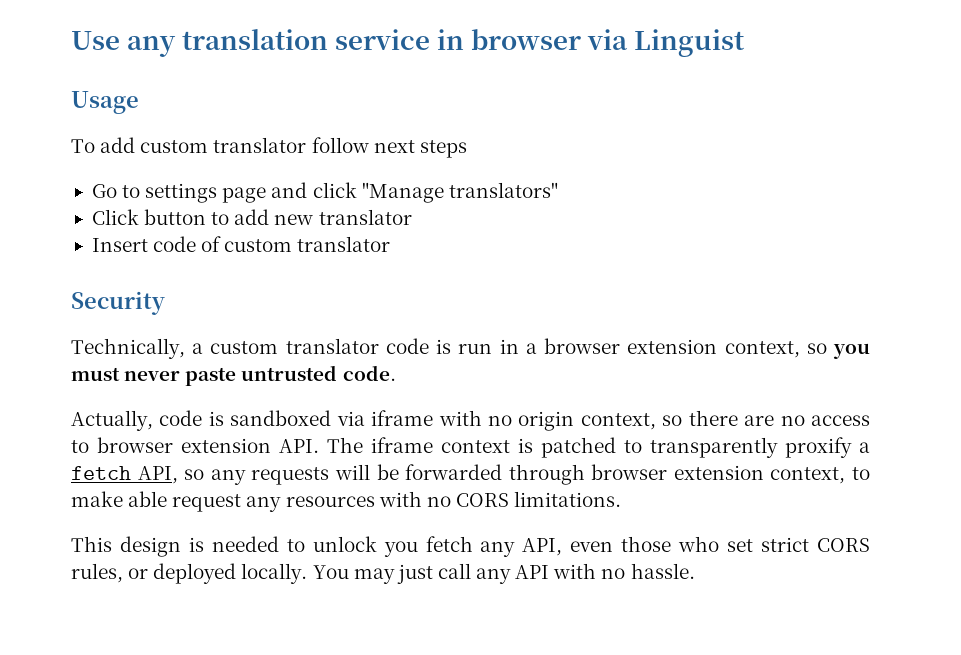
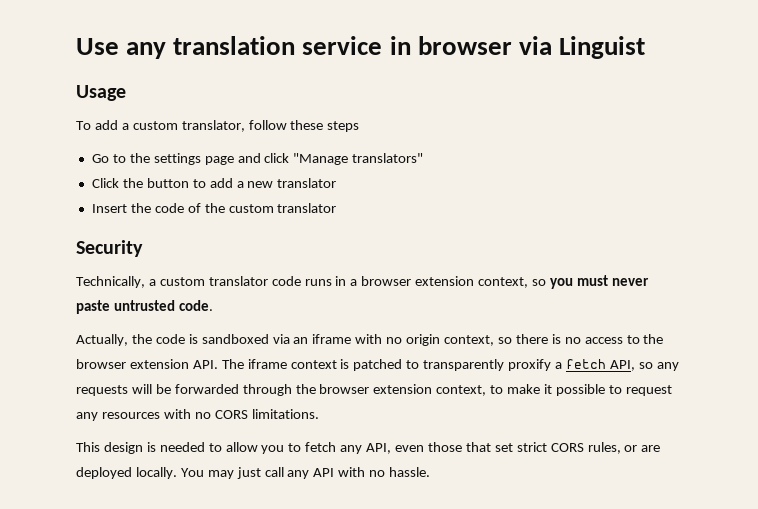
- To add custom translator follow next steps
+ To add a custom translator, follow these steps
- Go to settings page and click "Manage translators"
+ Go to the settings page and click "Manage translators"
- Click button to add new translator
+ Click the button to add a new translator
- Insert code of custom translator
+ Insert the code of the custom translator
- Technically, a custom translator code is run in a browser extension context, so you must never paste untrusted code.
+ Technically, a custom translator code runs in a browser extension context, so you must never paste untrusted code.
- Actually, code is sandboxed via iframe with no origin context, so there are no access to browser extension API. The iframe context is patched to transparently proxify a fetch API, so any requests will be forwarded through browser extension context, to make able request any resources with no CORS limitations.
+ Actually, the code is sandboxed via an iframe with no origin context, so there is no access to the browser extension API. The iframe context is patched to transparently proxify a fetch API, so any requests will be forwarded through the browser extension context, to make it possible to request any resources with no CORS limitations.
- This design is needed to unlock you fetch any API, even those who set strict CORS rules, or deployed locally.
+ This design is needed to allow you to fetch any API, even those that set strict CORS rules, or are deployed locally.

